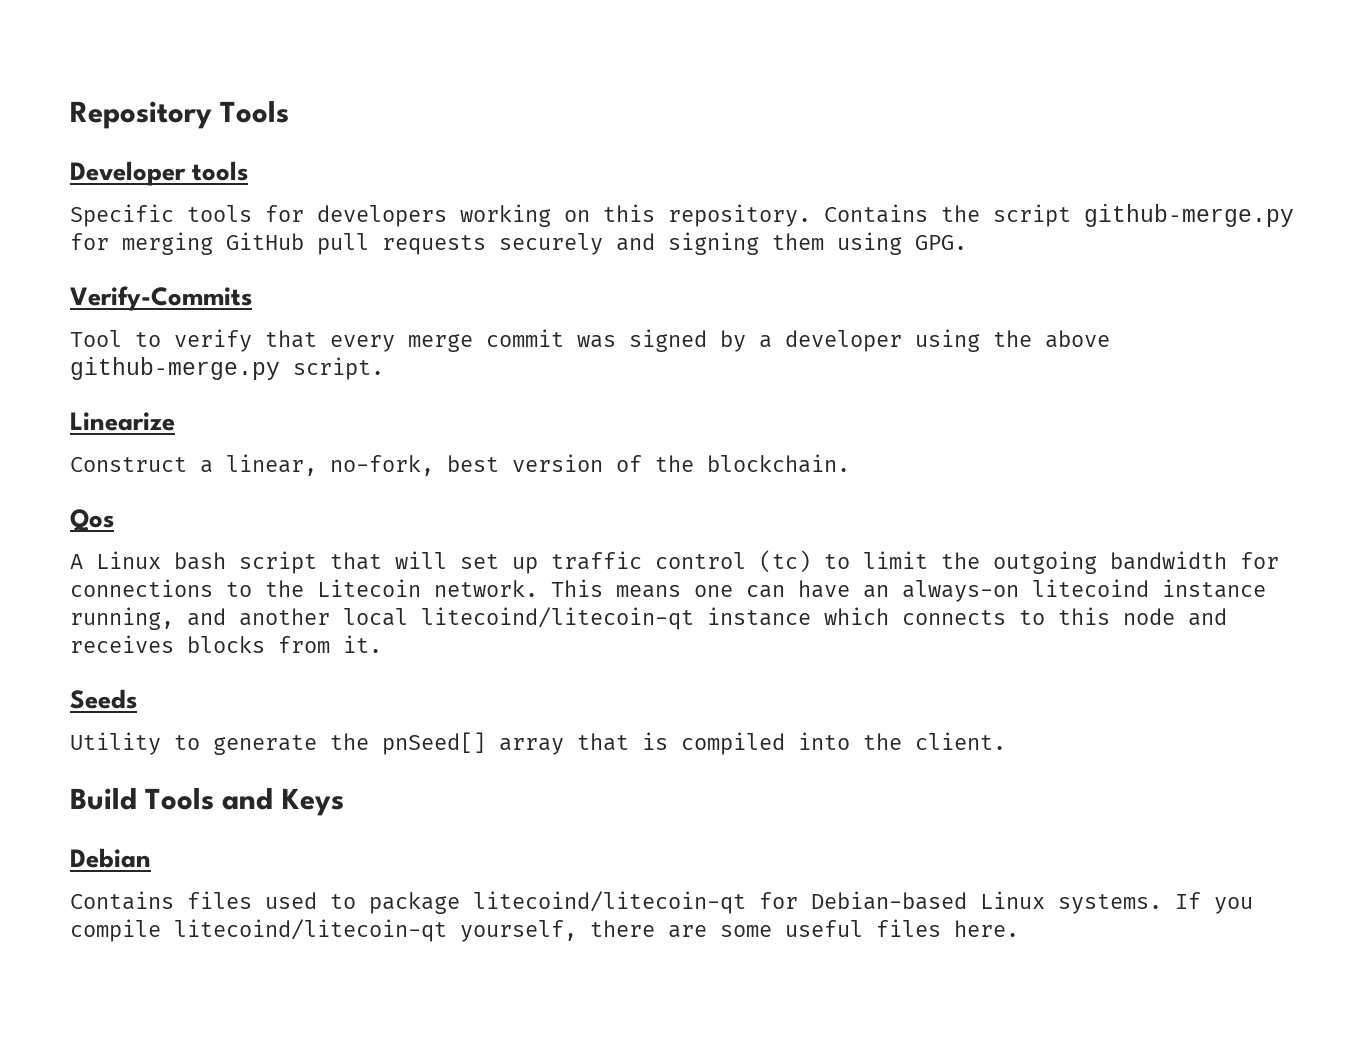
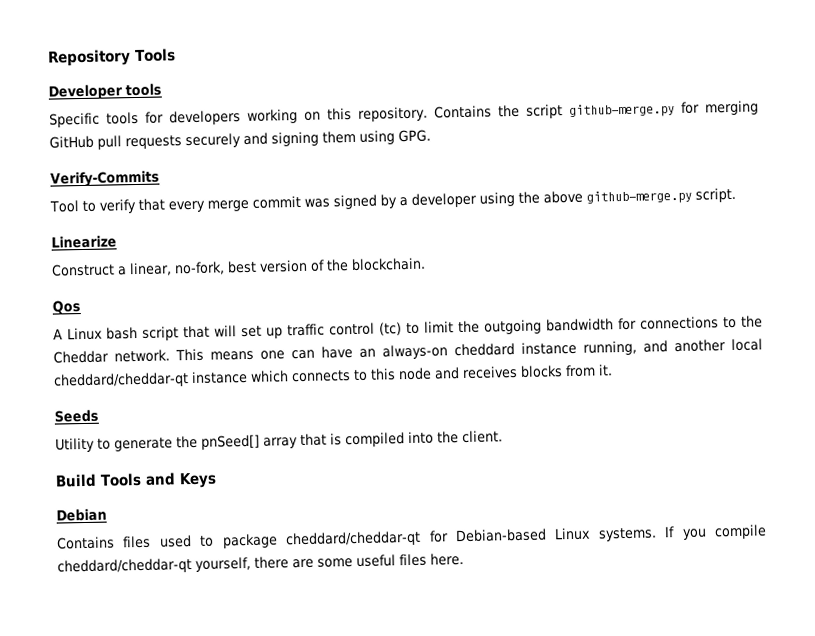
- A Linux bash script that will set up traffic control (tc) to limit the outgoing bandwidth for connections to the Litecoin network.
+ A Linux bash script that will set up traffic control (tc) to limit the outgoing bandwidth for connections to the Cheddar network.
- This means one can have an always-on litecoind instance running, and another local litecoind/litecoin-qt instance which connects to this node and receives blocks from it.
+ This means one can have an always-on cheddard instance running, and another local cheddard/cheddar-qt instance which connects to this node and receives blocks from it.
- Contains files used to package litecoind/litecoin-qt for Debian-based Linux systems.
+ Contains files used to package cheddard/cheddar-qt for Debian-based Linux systems.
- If you compile litecoind/litecoin-qt yourself, there are some useful files here.
+ If you compile cheddard/cheddar-qt yourself, there are some useful files here.

